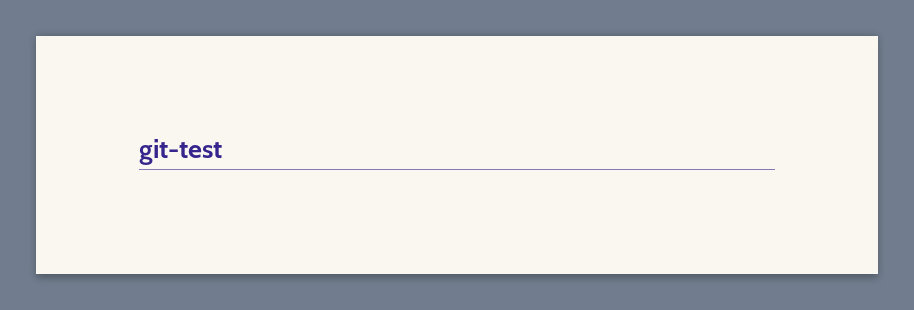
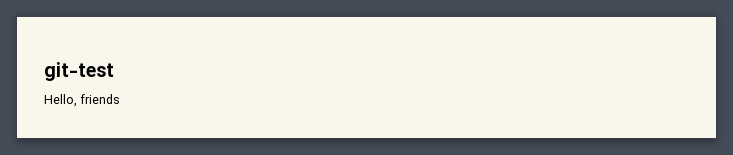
+ Hello, friends

